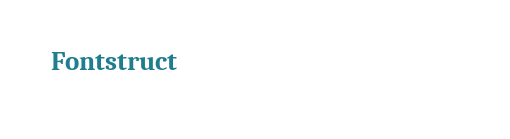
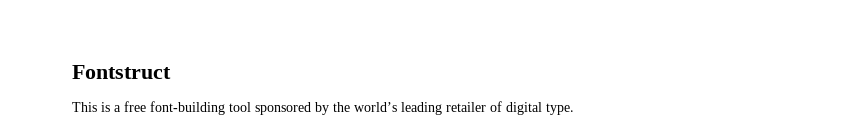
+ This is a free font-building tool sponsored by the world’s leading retailer of digital type.

